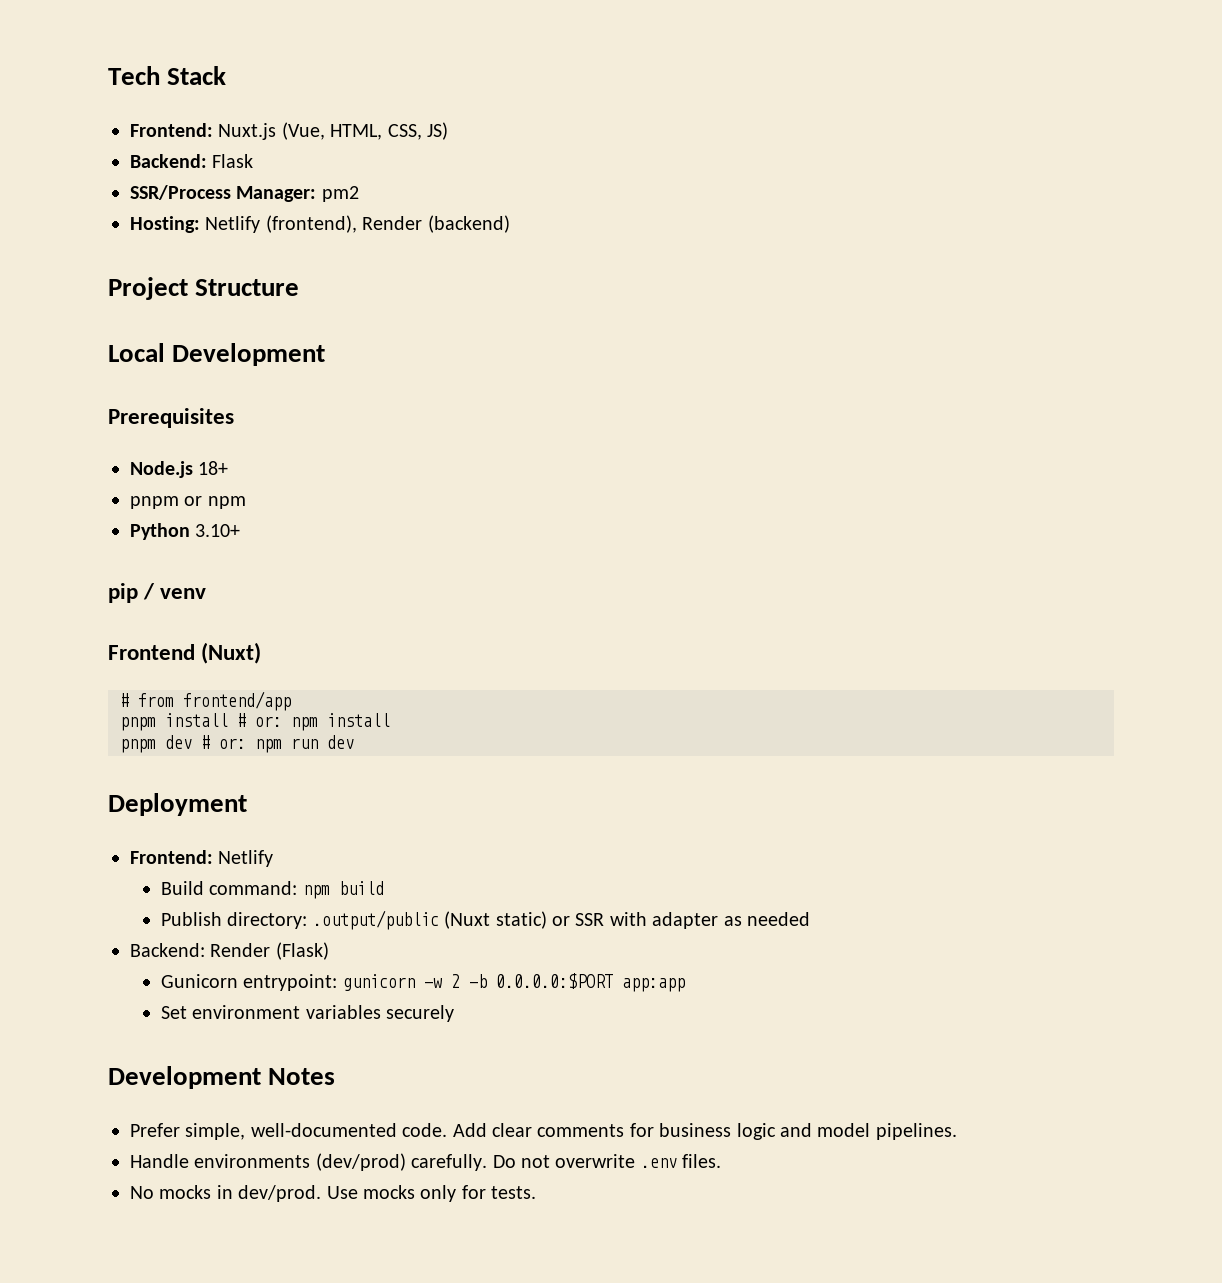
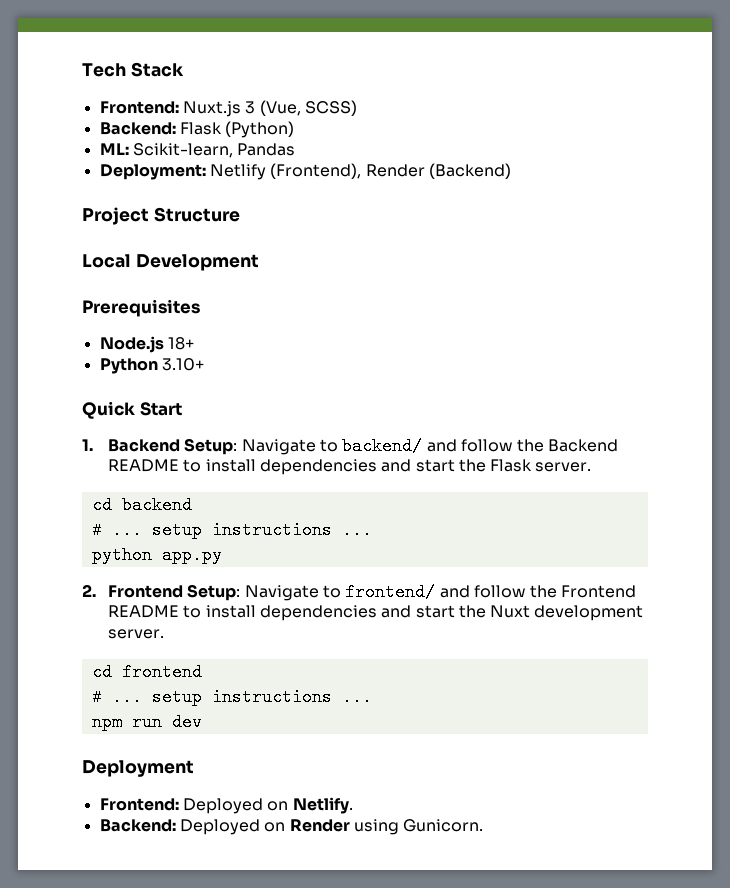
- Frontend: Nuxt.js (Vue, HTML, CSS, JS)
- Backend: Flask
- SSR/Process Manager: pm2
- Hosting: Netlify (frontend), Render (backend)
+ Frontend: Nuxt.js 3 (Vue, SCSS)
+ Backend: Flask (Python)
+ ML: Scikit-learn, Pandas
+ Deployment: Netlify (Frontend), Render (Backend)
- pnpm or npm
- pip / venv
- Frontend (Nuxt)
- # from frontend/app
- pnpm install # or: npm install
- pnpm dev # or: npm run dev
+ Quick Start
+ 1. Backend Setup: Navigate to backend/ and follow the Backend README to install dependencies and start the Flask server.
+ cd backend
+ # ... setup instructions ...
+ python app.py
+ 2. Frontend Setup: Navigate to frontend/ and follow the Frontend README to install dependencies and start the Nuxt development server.
+ cd frontend
+ # ... setup instructions ...
+ npm run dev
- Frontend: Netlify
- Build command: npm build
- Publish directory: .output/public (Nuxt static) or SSR with adapter as needed
- Backend: Render (Flask)
- Gunicorn entrypoint: gunicorn -w 2 -b 0.0.0.0:$PORT app:app
- Set environment variables securely
- Development Notes
- Prefer simple, well-documented code. Add clear comments for business logic and model pipelines.
- Handle environments (dev/prod) carefully. Do not overwrite .env files.
- No mocks in dev/prod. Use mocks only for tests.
+ Frontend: Deployed on Netlify.
+ Backend: Deployed on Render using Gunicorn.

